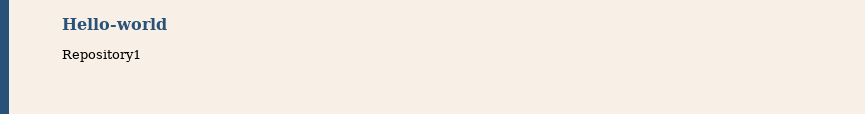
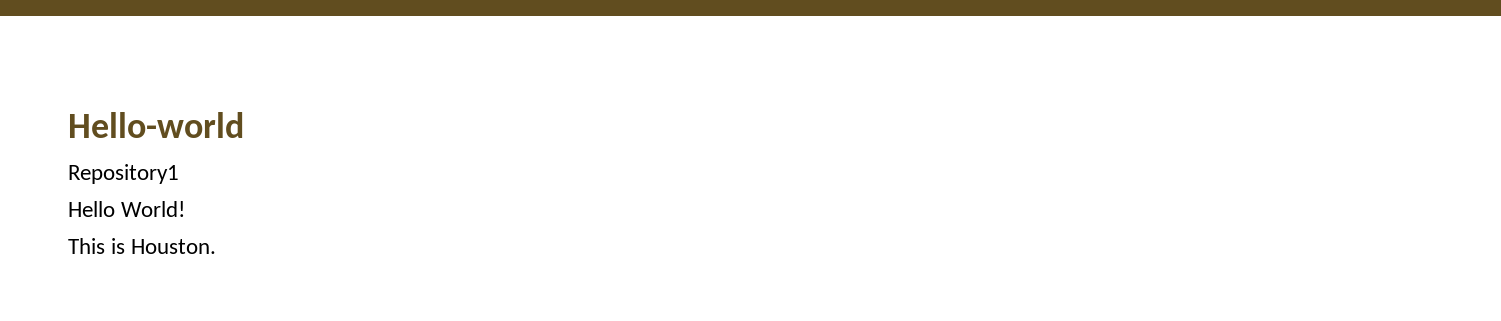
+ Hello World!
+ This is Houston.

